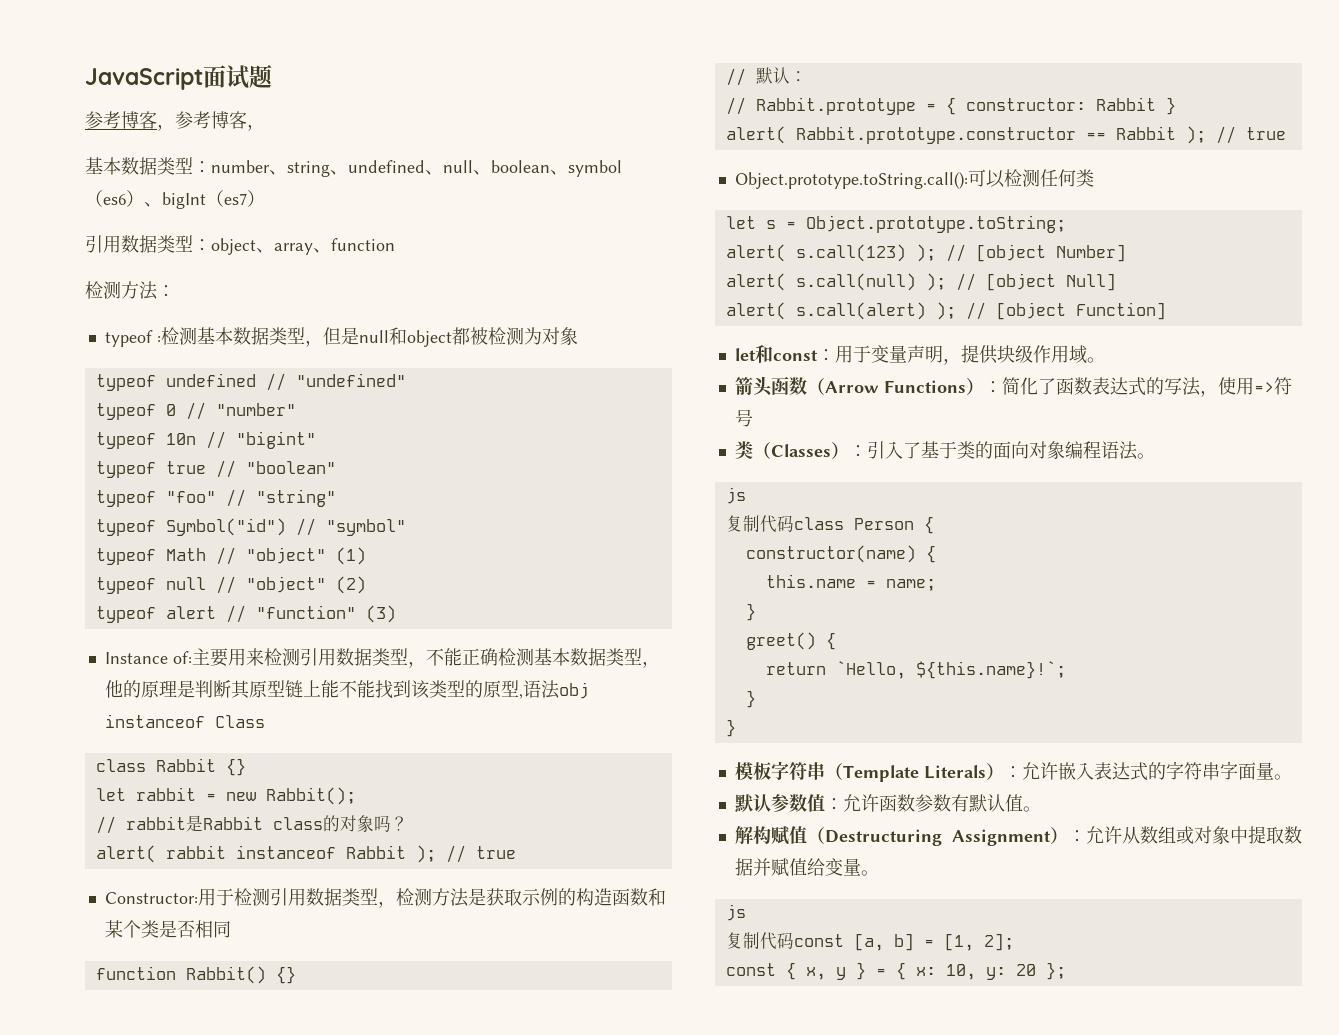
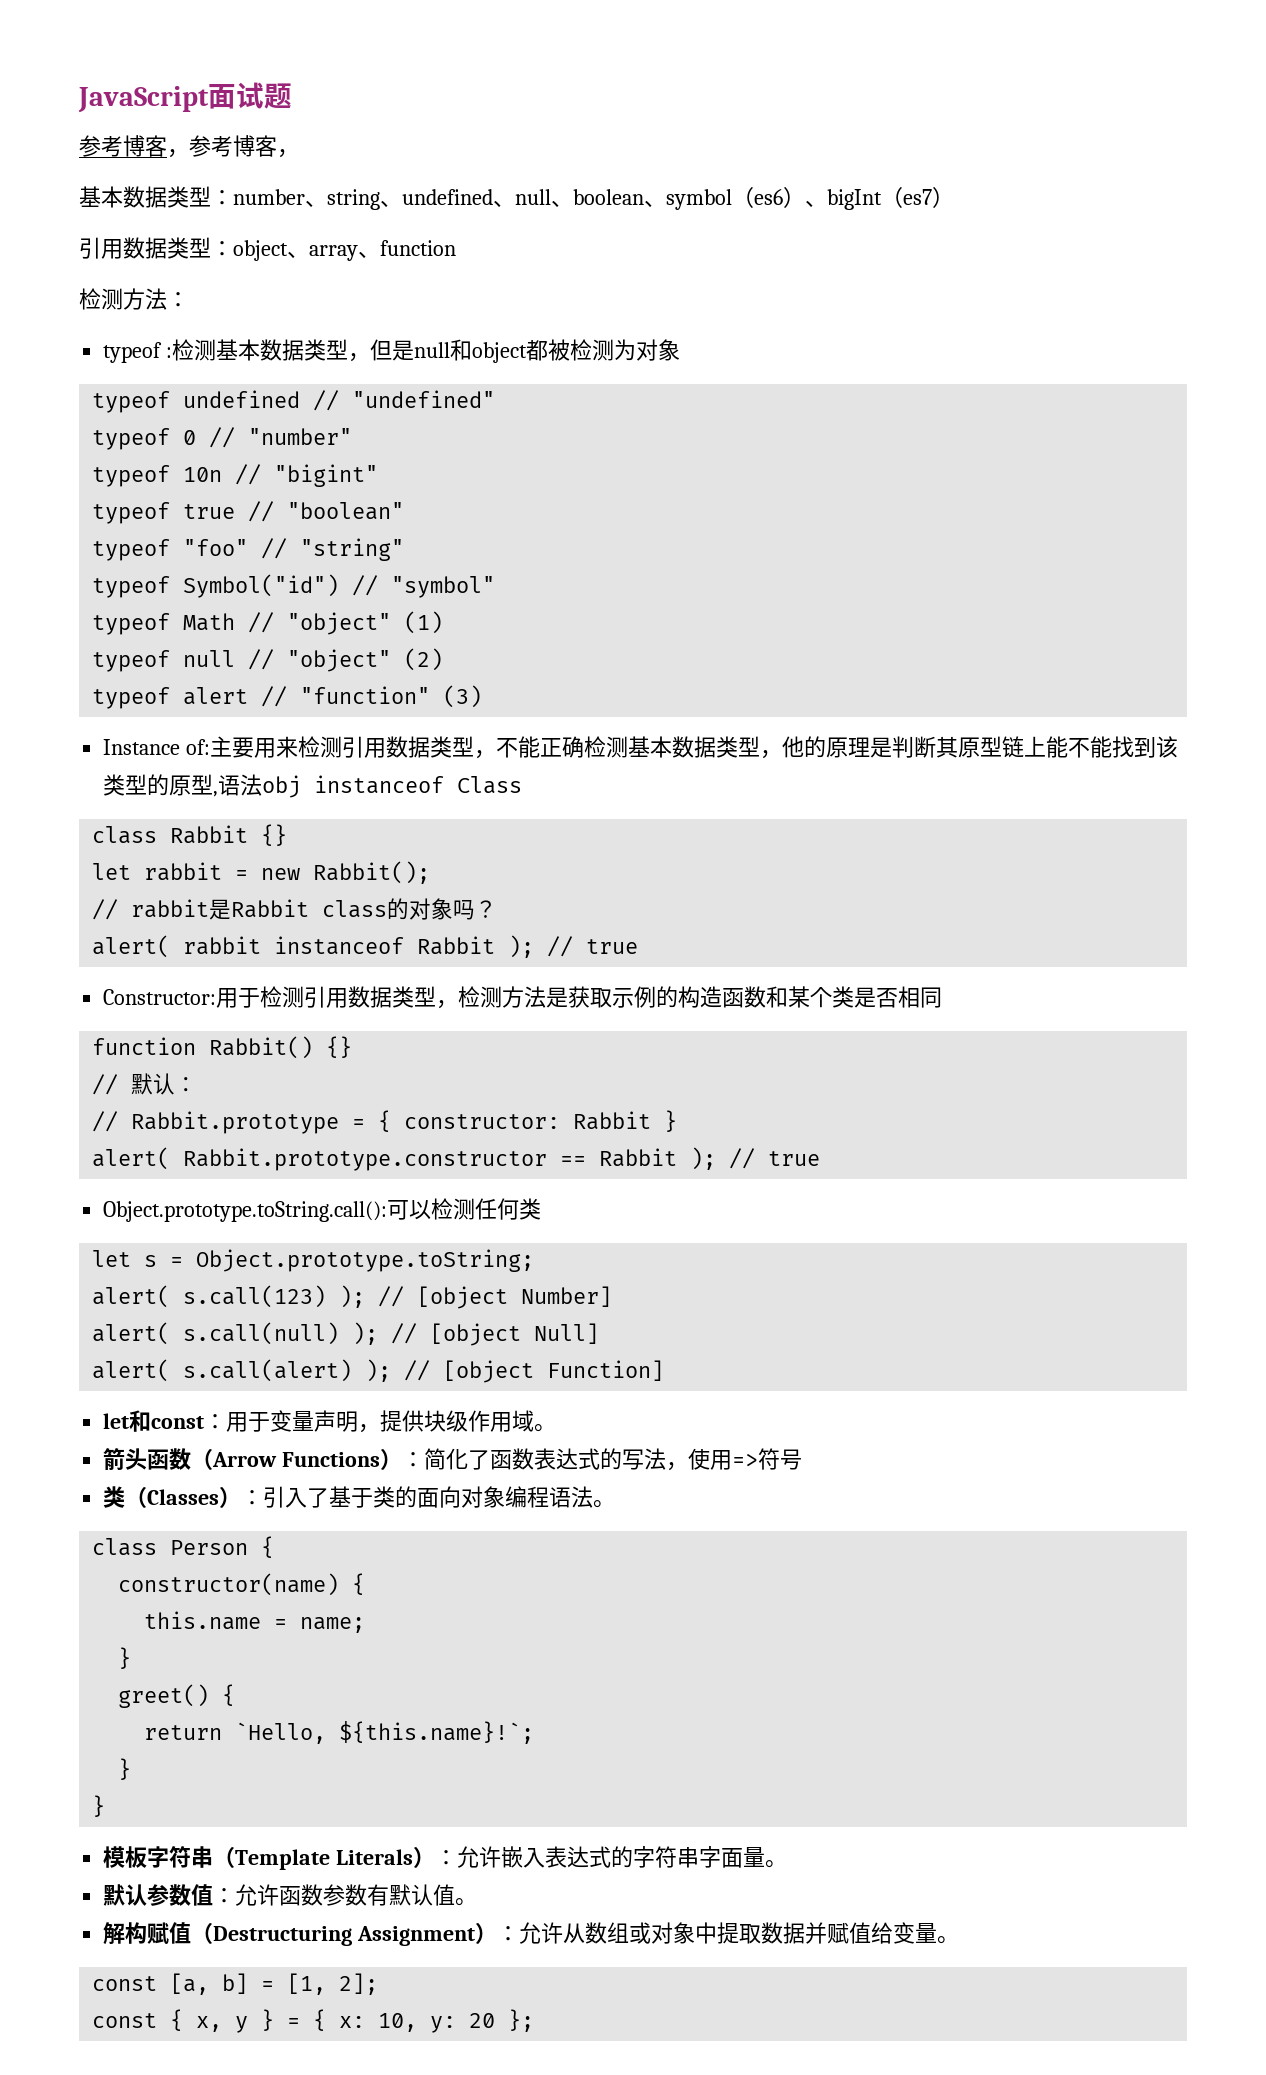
  类（Classes）：引入了基于类的面向对象编程语法。
- js
- 复制代码class Person {
+ class Person {
  解构赋值（Destructuring Assignment）：允许从数组或对象中提取数据并赋值给变量。
- js
- 复制代码const [a, b] = [1, 2];
+ const [a, b] = [1, 2];

